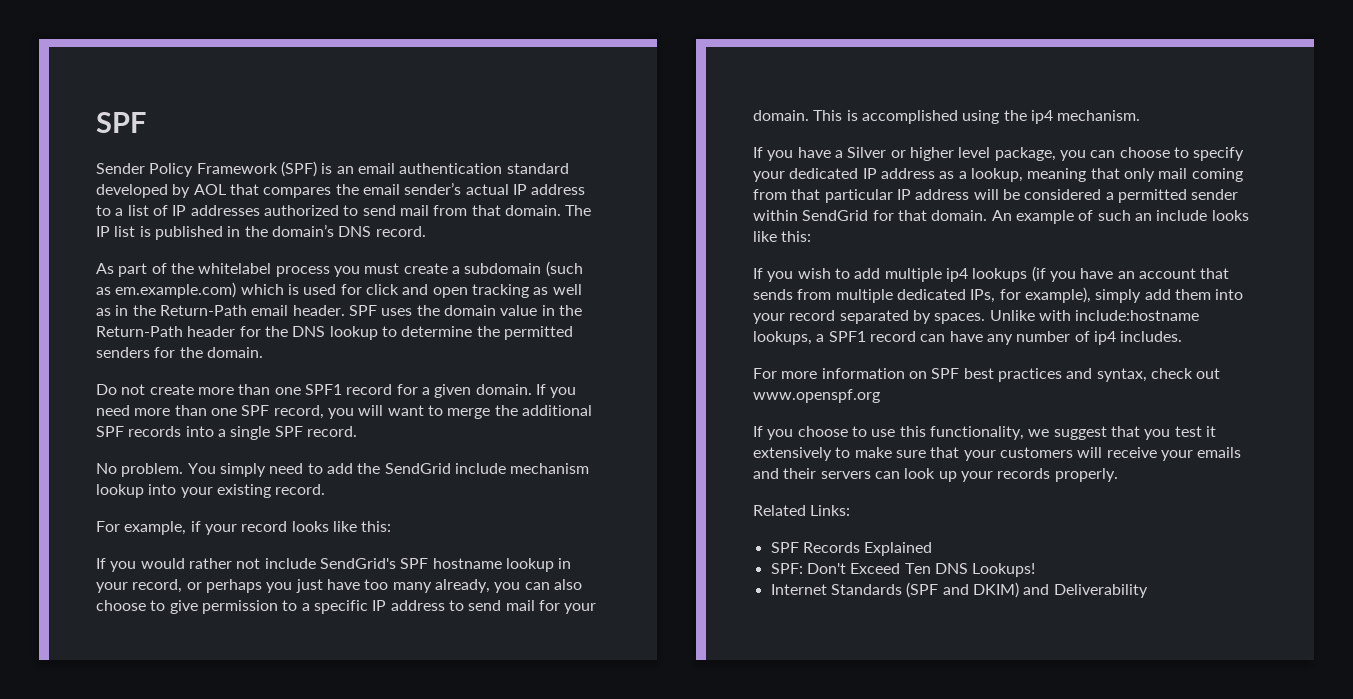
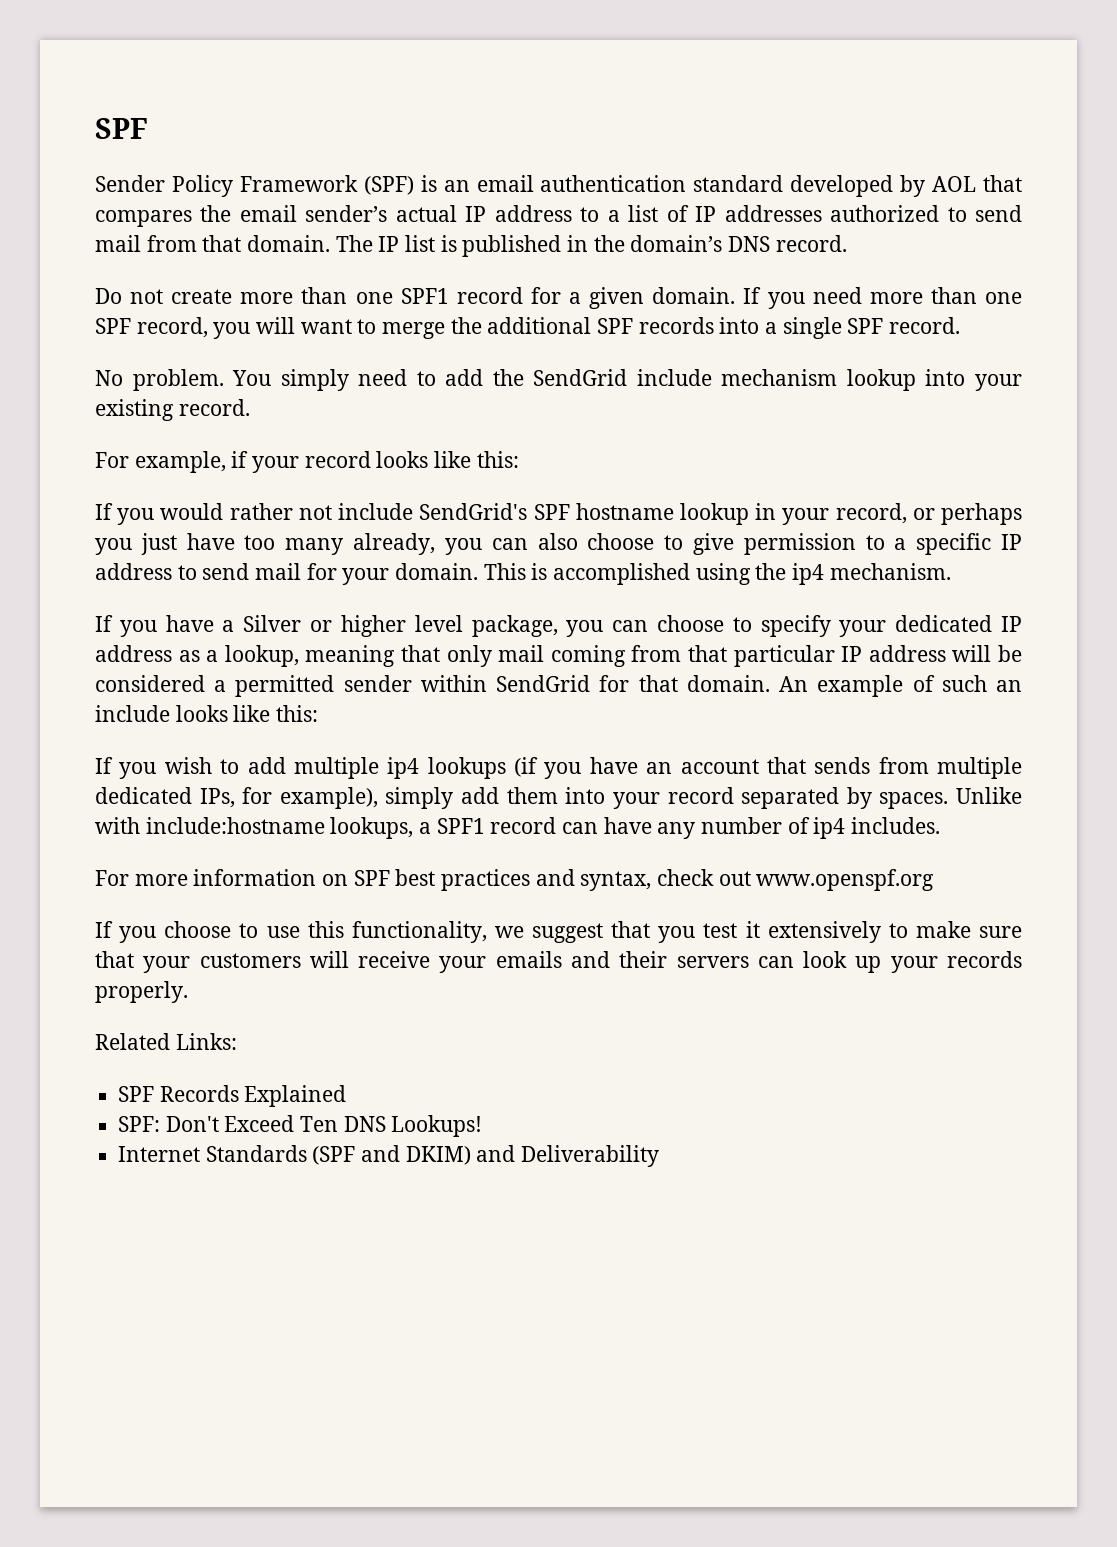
- As part of the whitelabel process you must create a subdomain (such as em.example.com) which is used for click and open tracking as well as in the Return-Path email header. SPF uses the domain value in the Return-Path header for the DNS lookup to determine the permitted senders for the domain.

